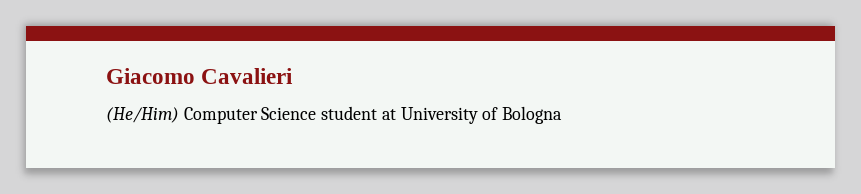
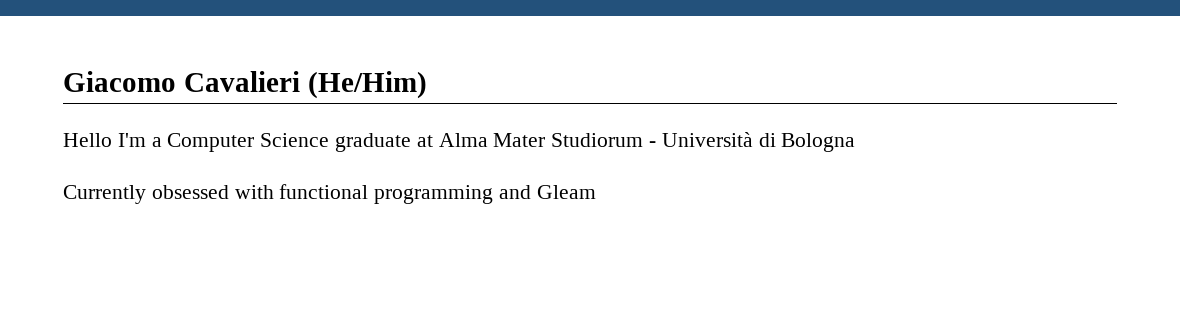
- Giacomo Cavalieri
- (He/Him) Computer Science student at University of Bologna
+ Giacomo Cavalieri (He/Him)
+ Hello I'm a Computer Science graduate at Alma Mater Studiorum - Università di Bologna
+ Currently obsessed with functional programming and Gleam

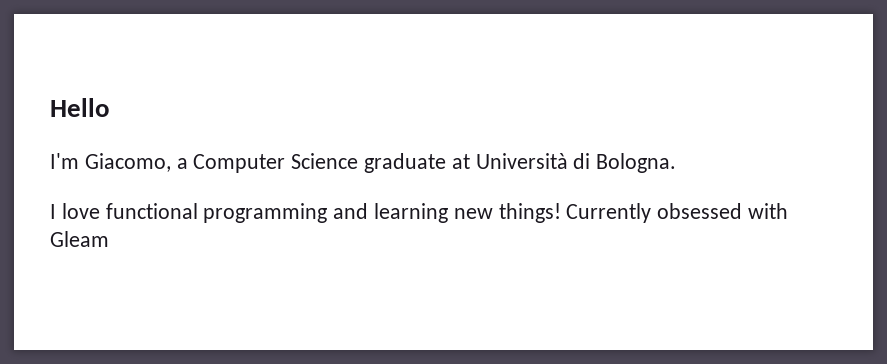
- Giacomo Cavalieri (He/Him)
- Hello I'm a Computer Science graduate at Alma Mater Studiorum - Università di Bologna
- Currently obsessed with functional programming and Gleam
+ Hello
+ I'm Giacomo, a Computer Science graduate at Università di Bologna.
+ I love functional programming and learning new things! Currently obsessed with Gleam

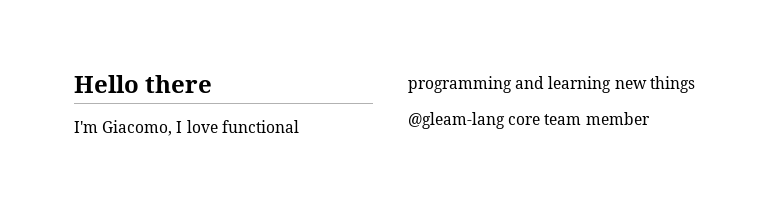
- Hello
+ Hello there
- I'm Giacomo, a Computer Science graduate at Università di Bologna.
- I love functional programming and learning new things! Currently obsessed with Gleam
+ I'm Giacomo, I love functional programming and learning new things
+ @gleam-lang core team member

